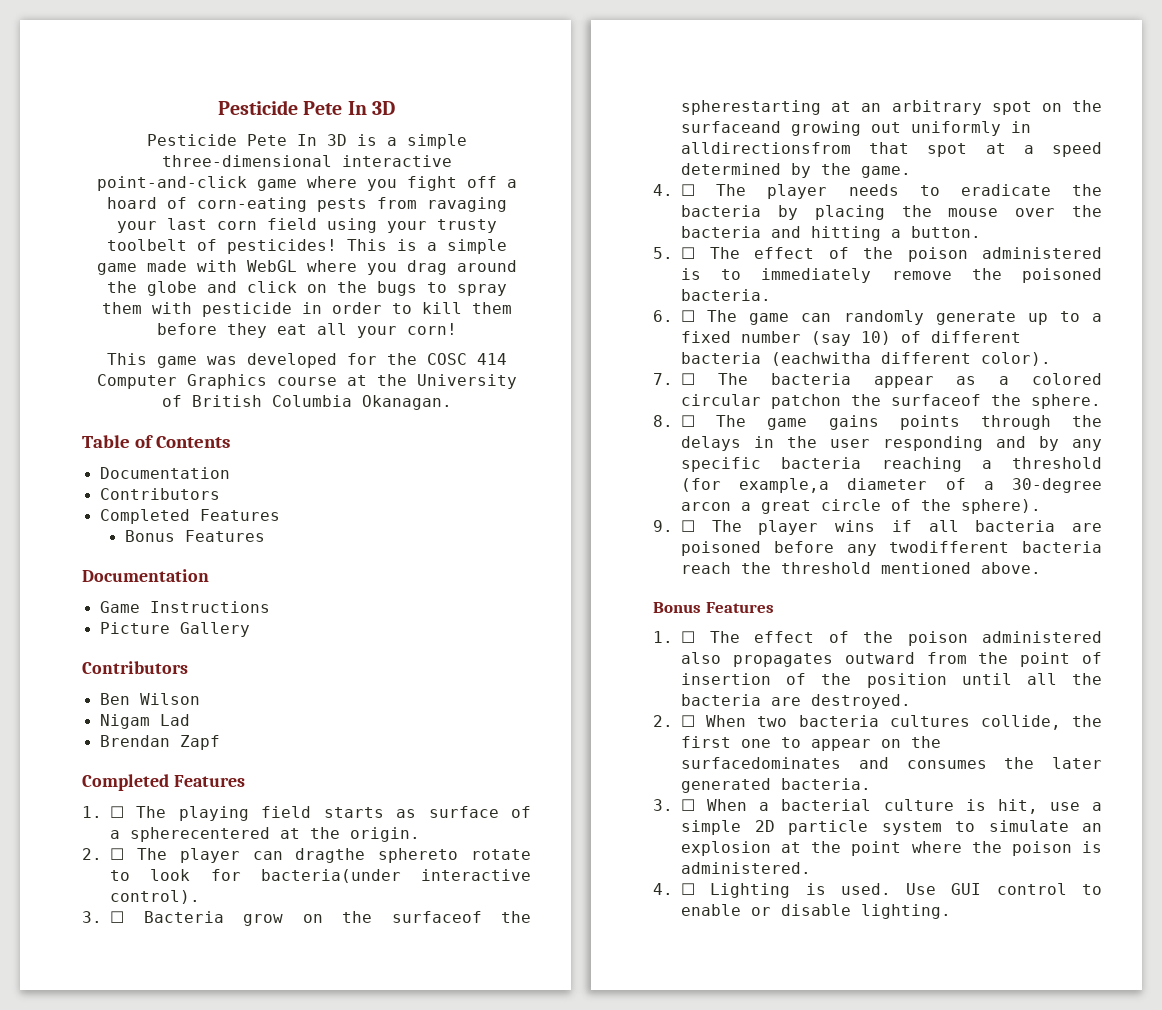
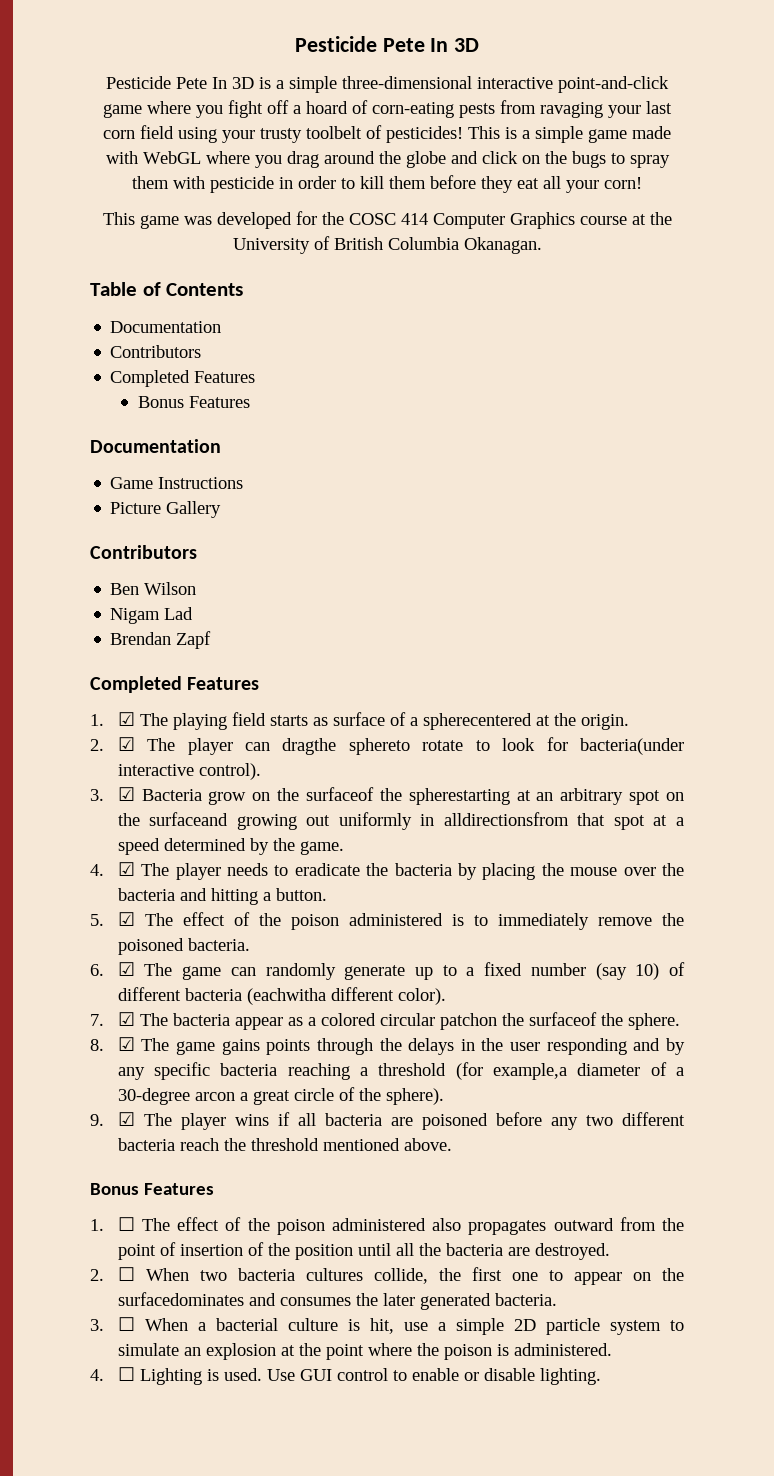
- 1. ☐ The playing field starts as surface of a spherecentered at the origin.
+ 1. ☑ The playing field starts as surface of a spherecentered at the origin.
- 2. ☐ The player can dragthe sphereto rotate to look for bacteria(under interactive control).
+ 2. ☑ The player can dragthe sphereto rotate to look for bacteria(under interactive control).
- 3. ☐ Bacteria grow on the surfaceof the spherestarting at an arbitrary spot on the surfaceand growing out uniformly in alldirectionsfrom that spot at a speed determined by the game.
+ 3. ☑ Bacteria grow on the surfaceof the spherestarting at an arbitrary spot on the surfaceand growing out uniformly in alldirectionsfrom that spot at a speed determined by the game.
- 4. ☐ The player needs to eradicate the bacteria by placing the mouse over the bacteria and hitting a button.
+ 4. ☑ The player needs to eradicate the bacteria by placing the mouse over the bacteria and hitting a button.
- 5. ☐ The effect of the poison administered is to immediately remove the poisoned bacteria.
+ 5. ☑ The effect of the poison administered is to immediately remove the poisoned bacteria.
- 6. ☐ The game can randomly generate up to a fixed number (say 10) of different bacteria (eachwitha different color).
+ 6. ☑ The game can randomly generate up to a fixed number (say 10) of different bacteria (eachwitha different color).
- 7. ☐ The bacteria appear as a colored circular patchon the surfaceof the sphere.
+ 7. ☑ The bacteria appear as a colored circular patchon the surfaceof the sphere.
- 8. ☐ The game gains points through the delays in the user responding and by any specific bacteria reaching a threshold (for example,a diameter of a 30-degree arcon a great circle of the sphere).
+ 8. ☑ The game gains points through the delays in the user responding and by any specific bacteria reaching a threshold (for example,a diameter of a 30-degree arcon a great circle of the sphere).
- 9. ☐ The player wins if all bacteria are poisoned before any twodifferent bacteria reach the threshold mentioned above.
+ 9. ☑ The player wins if all bacteria are poisoned before any two different bacteria reach the threshold mentioned above.

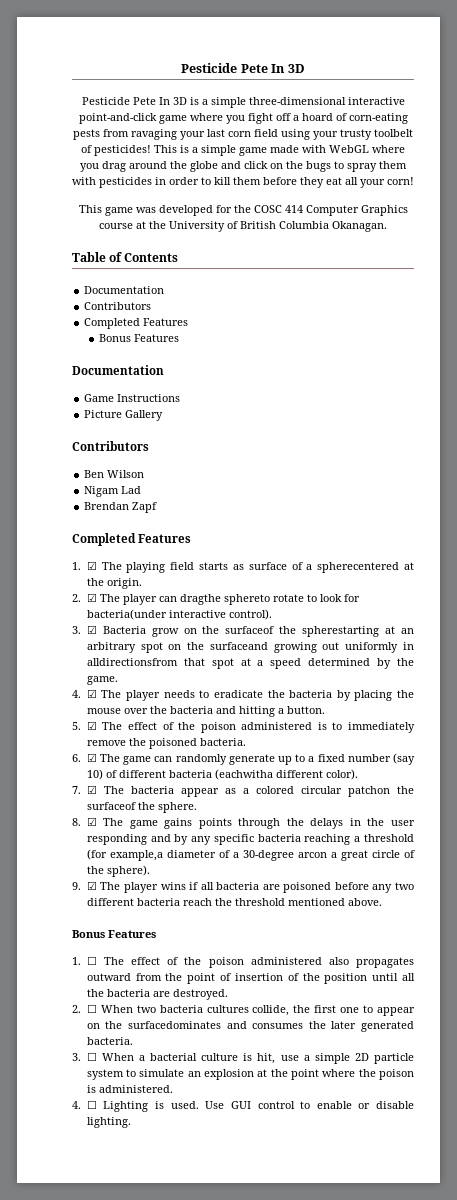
- This is a simple game made with WebGL where you drag around the globe and click on the bugs to spray them with pesticide in order to kill them before they eat all your corn!
+ This is a simple game made with WebGL where you drag around the globe and click on the bugs to spray them with pesticides in order to kill them before they eat all your corn!

